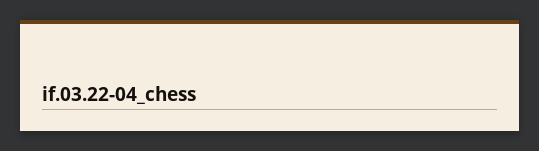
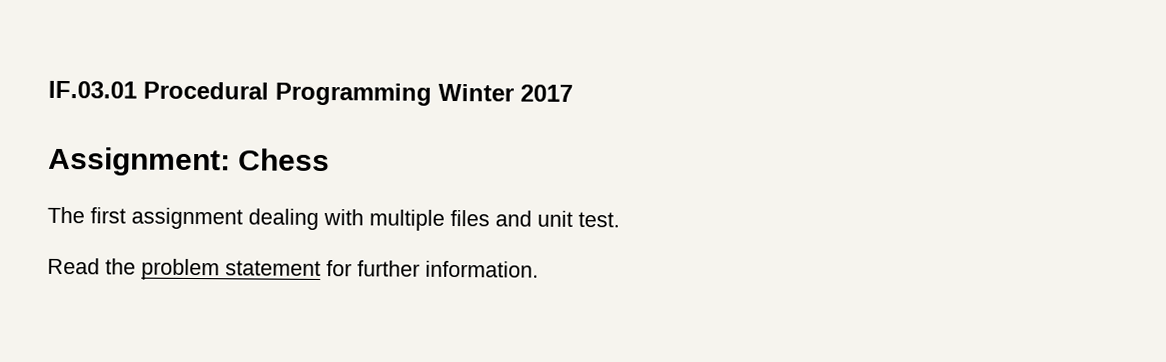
- if.03.22-04_chess
+ IF.03.01 Procedural Programming Winter 2017
+ Assignment: Chess
+ The first assignment dealing with multiple files and unit test.
+ Read the problem statement for further information.

